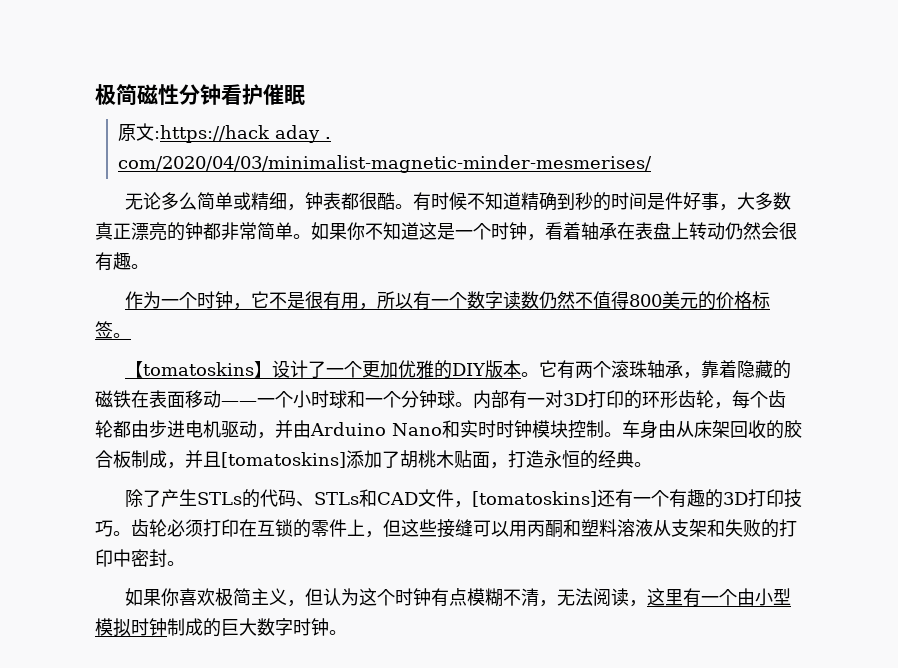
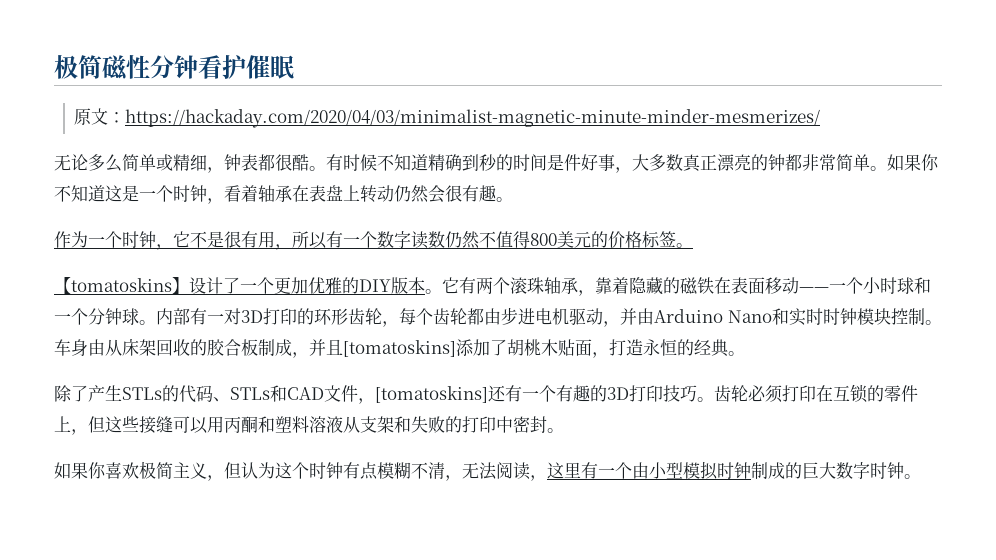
- 原文:https://hack aday . com/2020/04/03/minimalist-magnetic-minder-mesmerises/
+ 原文：https://hackaday.com/2020/04/03/minimalist-magnetic-minute-minder-mesmerizes/

